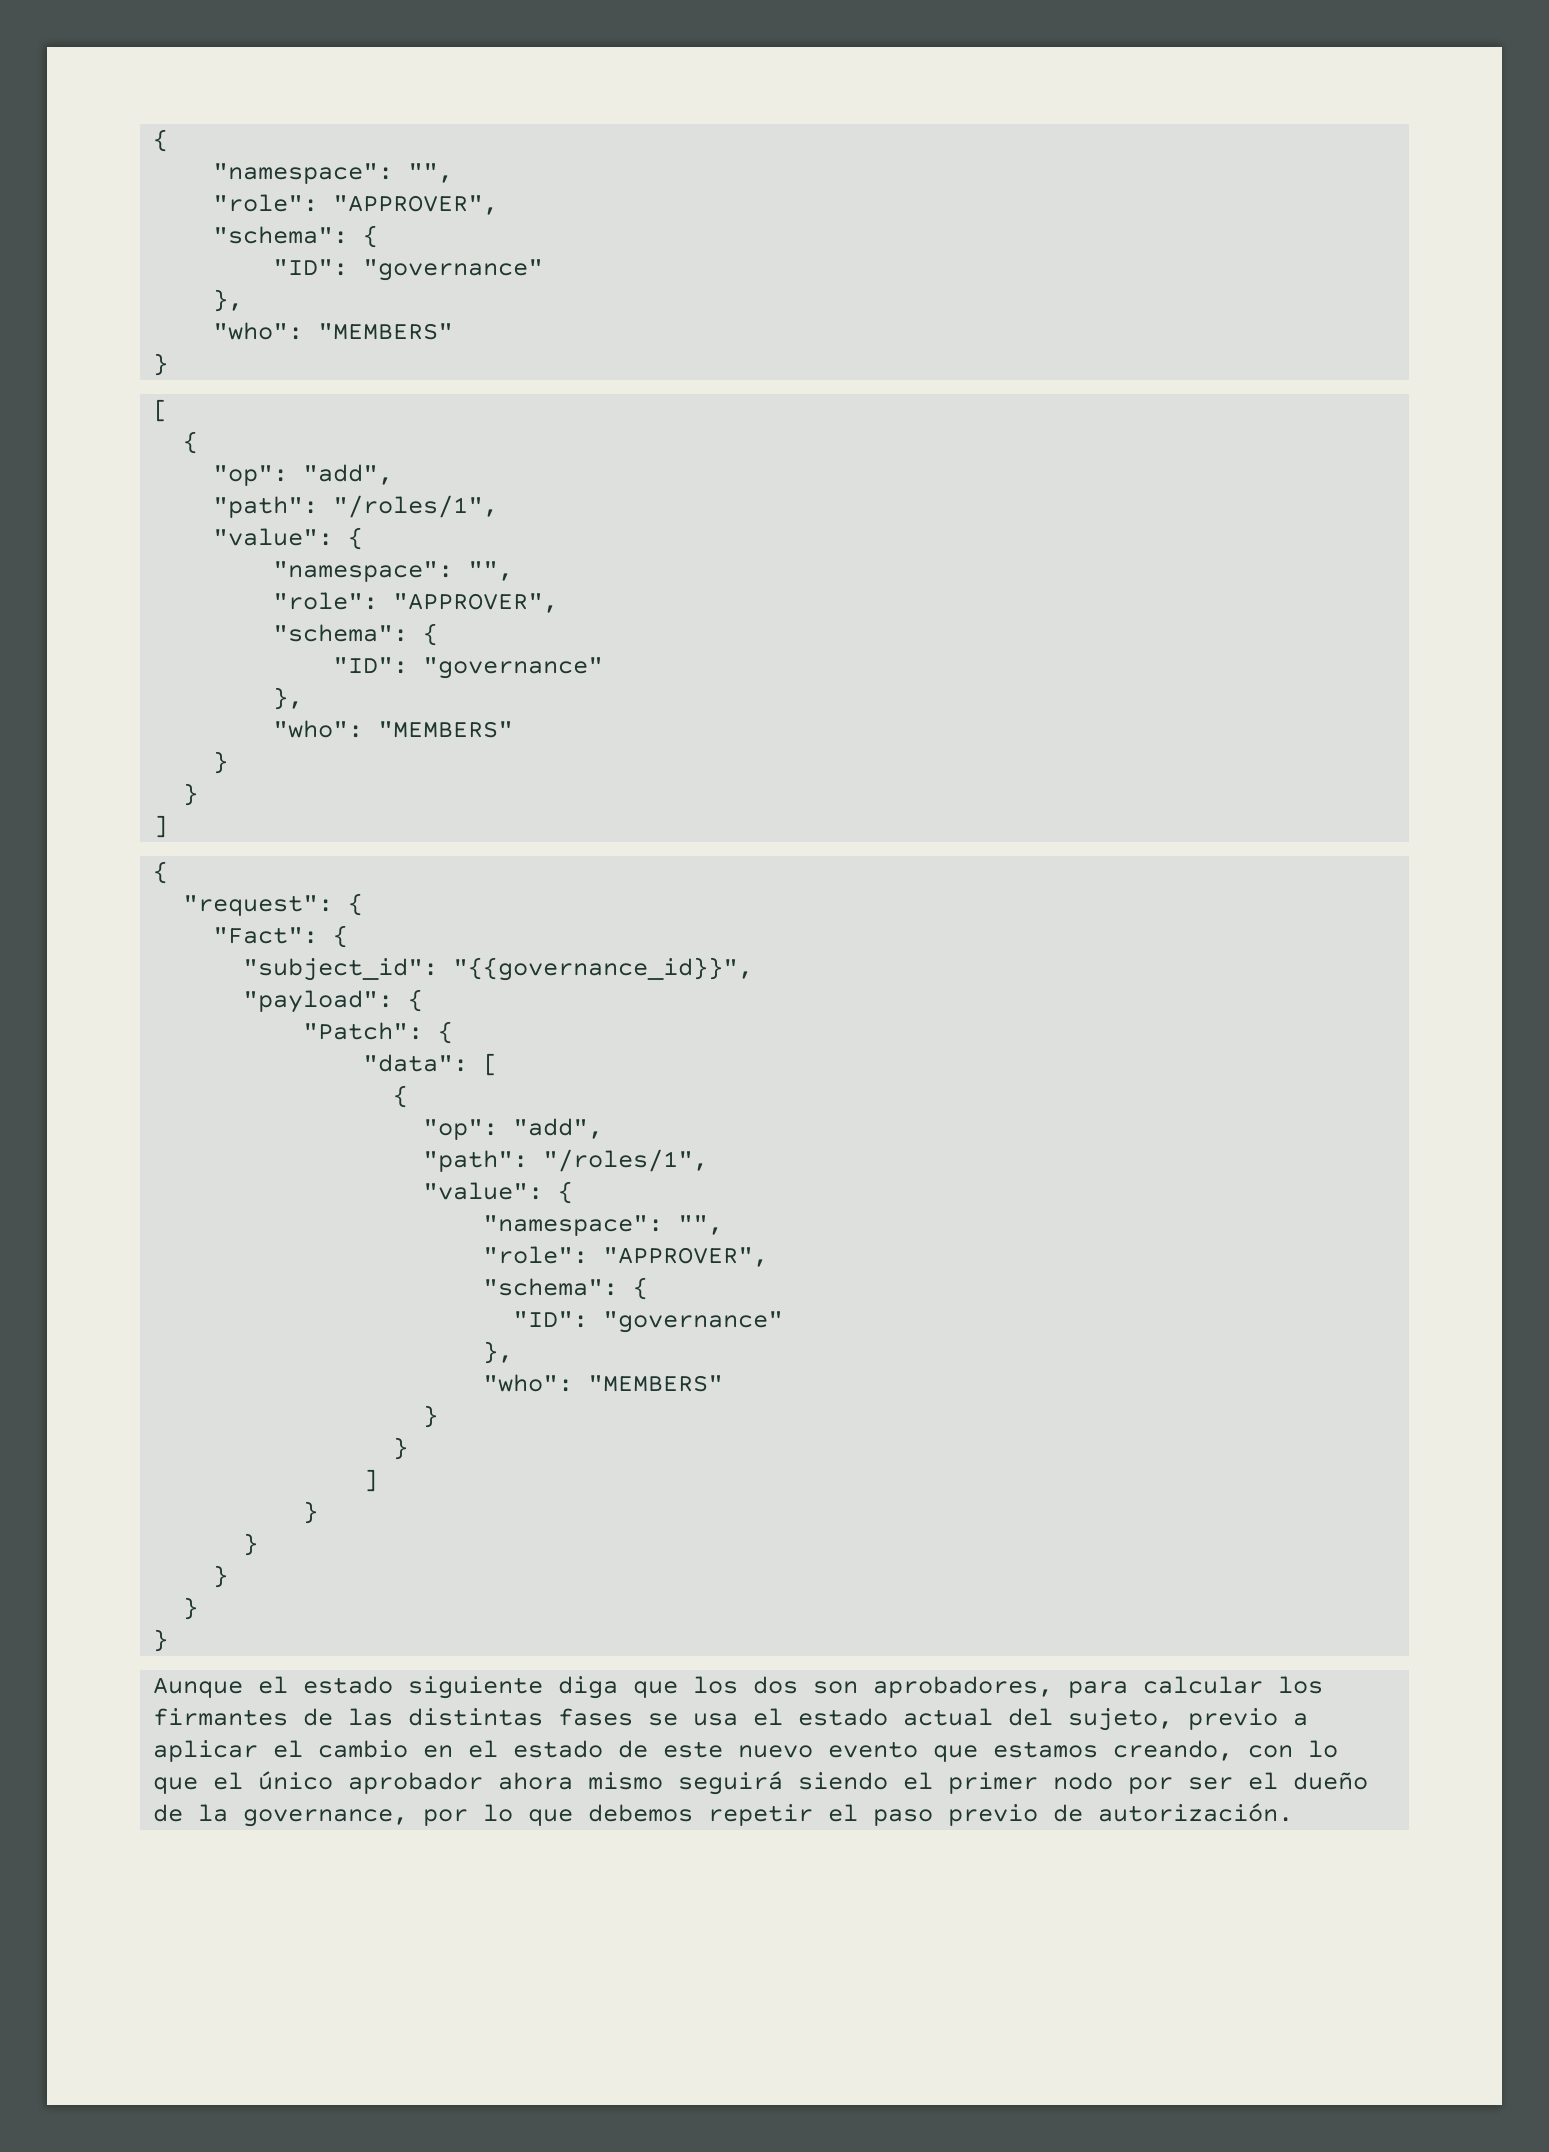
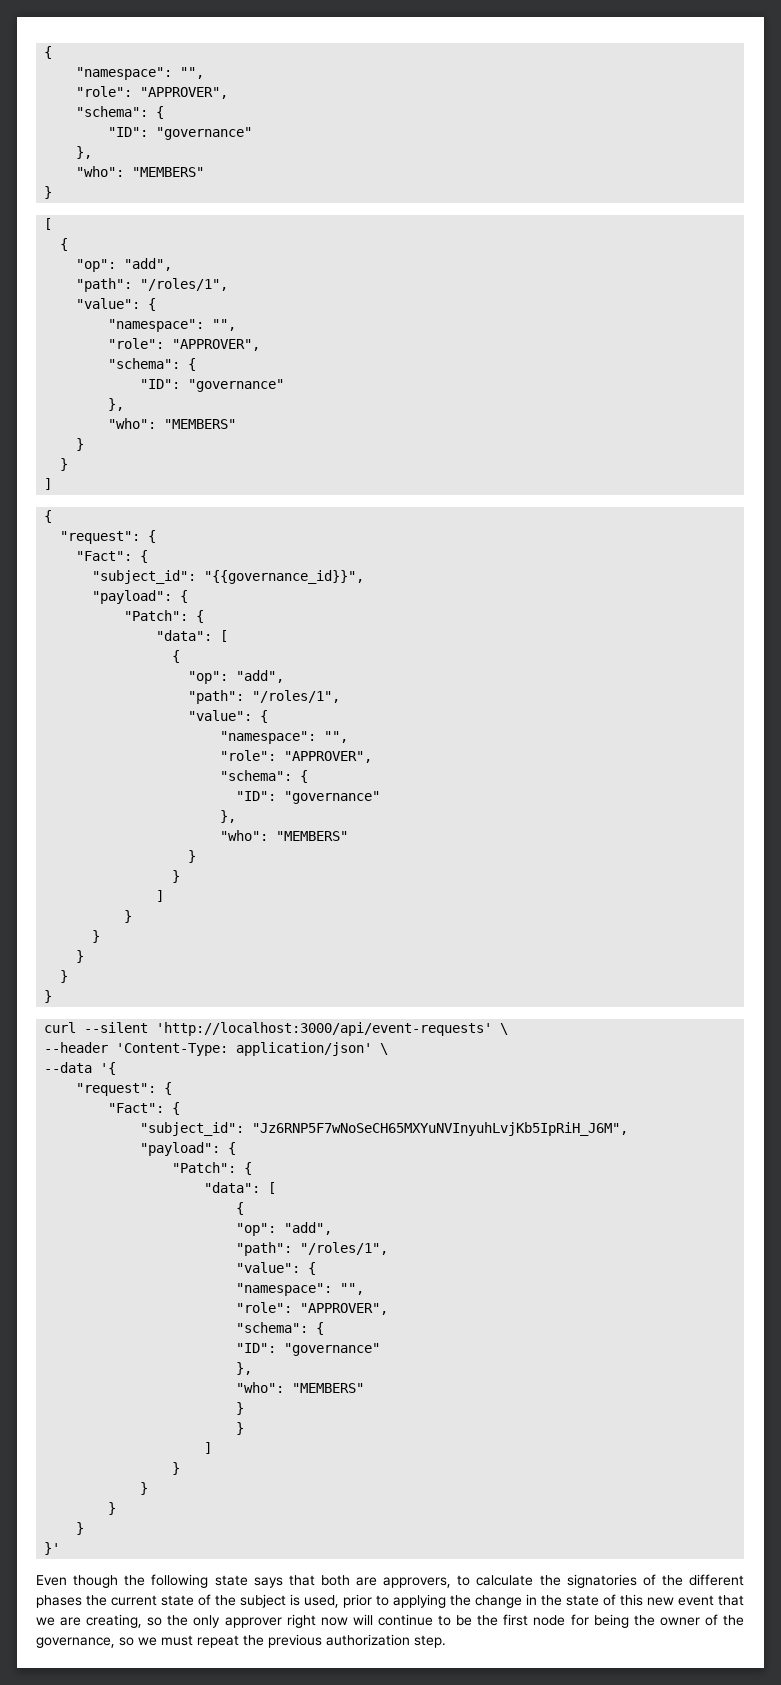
- Aunque el estado siguiente diga que los dos son aprobadores, para calcular los firmantes de las distintas fases se usa el estado actual del sujeto, previo a aplicar el cambio en el estado de este nuevo evento que estamos creando, con lo que el único aprobador ahora mismo seguirá siendo el primer nodo por ser el dueño de la governance, por lo que debemos repetir el paso previo de autorización.
+ curl --silent 'http://localhost:3000/api/event-requests' \
+ --header 'Content-Type: application/json' \
+ --data '{
+ "request": {
+ "Fact": {
+ "subject_id": "Jz6RNP5F7wNoSeCH65MXYuNVInyuhLvjKb5IpRiH_J6M",
+ "payload": {
+ "Patch": {
+ "data": [
+ {
+ "op": "add",
+ "path": "/roles/1",
+ "value": {
+ "namespace": "",
+ "role": "APPROVER",
+ "schema": {
+ "ID": "governance"
+ },
+ "who": "MEMBERS"
+ }
+ }
+ ]
+ }
+ }
+ }
+ }
+ }'
+ Even though the following state says that both are approvers, to calculate the signatories of the different phases the current state of the subject is used, prior to applying the change in the state of this new event that we are creating, so the only approver right now will continue to be the first node for being the owner of the governance, so we must repeat the previous authorization step.

